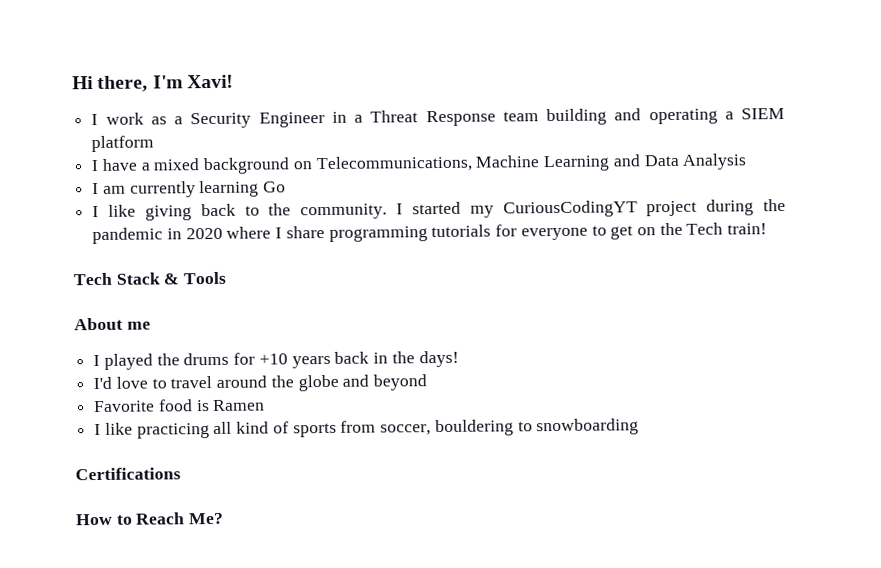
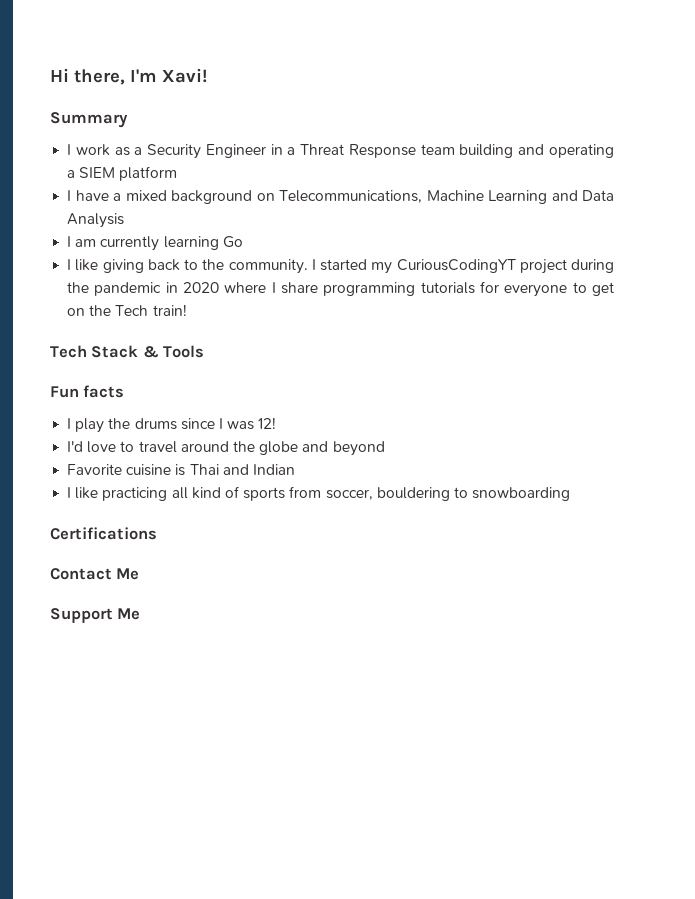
+ Summary
- About me
- I played the drums for +10 years back in the days!
+ Fun facts
+ I play the drums since I was 12!
- Favorite food is Ramen
+ Favorite cuisine is Thai and Indian
- How to Reach Me?
+ Contact Me
+ Support Me

